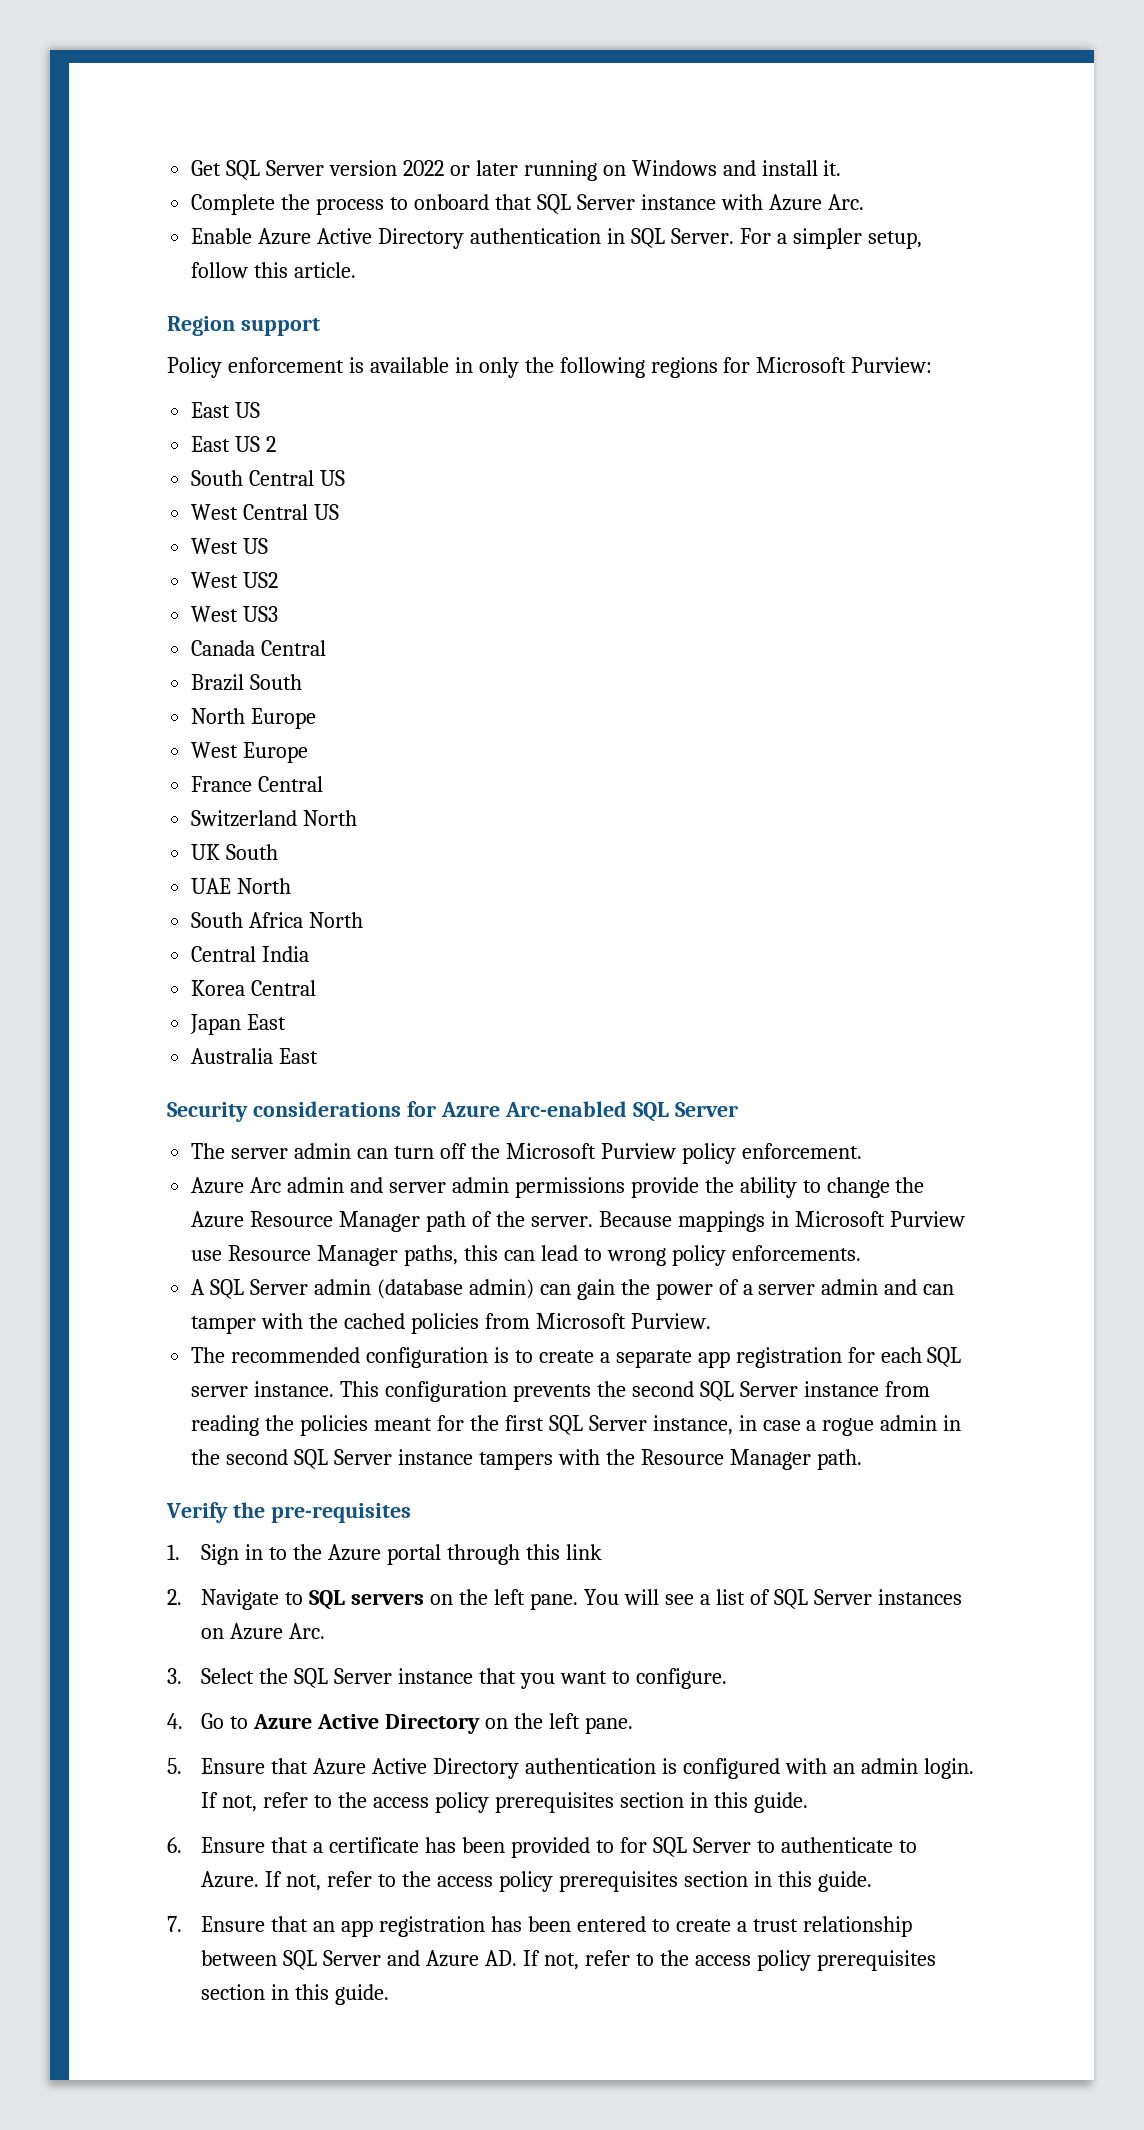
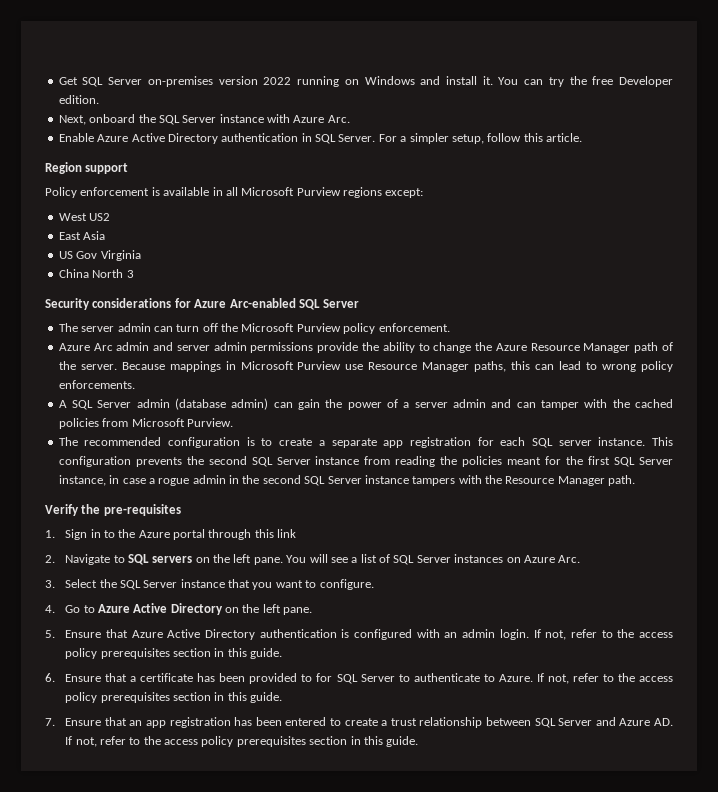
- Get SQL Server version 2022 or later running on Windows and install it.
- Complete the process to onboard that SQL Server instance with Azure Arc.
+ Get SQL Server on-premises version 2022 running on Windows and install it. You can try the free Developer edition.
+ Next, onboard the SQL Server instance with Azure Arc.
- Policy enforcement is available in only the following regions for Microsoft Purview:
- East US
- East US 2
- South Central US
- West Central US
- West US
+ Policy enforcement is available in all Microsoft Purview regions except:
  West US2
- West US3
- Canada Central
- Brazil South
- North Europe
- West Europe
- France Central
- Switzerland North
- UK South
- UAE North
- South Africa North
- Central India
- Korea Central
- Japan East
- Australia East
+ East Asia
+ US Gov Virginia
+ China North 3

